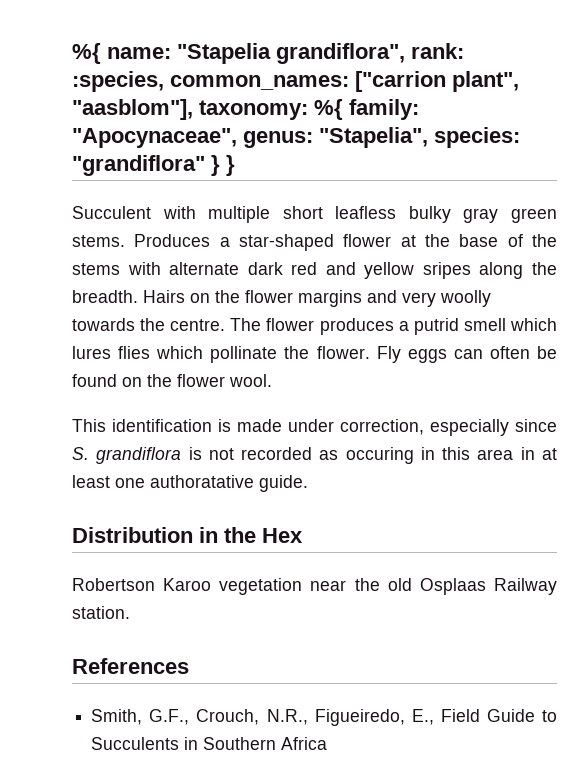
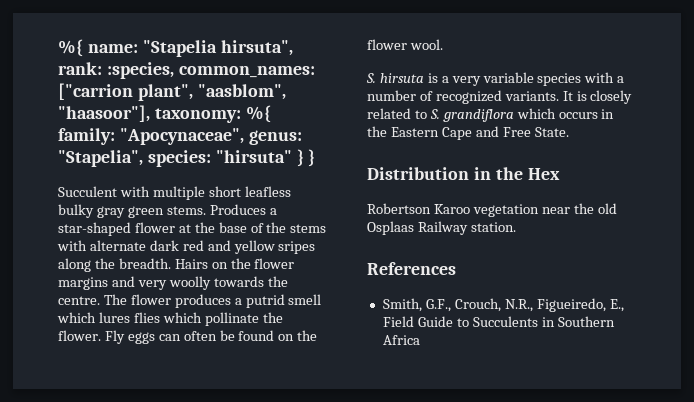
- %{ name: "Stapelia grandiflora", rank: :species, common_names: ["carrion plant", "aasblom"], taxonomy: %{ family: "Apocynaceae", genus: "Stapelia", species: "grandiflora" } }
+ %{ name: "Stapelia hirsuta", rank: :species, common_names: ["carrion plant", "aasblom", "haasoor"], taxonomy: %{ family: "Apocynaceae", genus: "Stapelia", species: "hirsuta" } }
- This identification is made under correction, especially since S. grandiflora is not recorded as occuring in this area in at least one authoratative guide.
+ S. hirsuta is a very variable species with a number of recognized variants. It is closely related to S. grandiflora which occurs in the Eastern Cape and Free State.

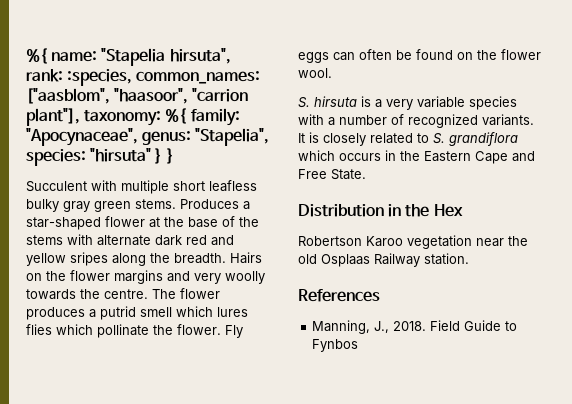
- %{ name: "Stapelia hirsuta", rank: :species, common_names: ["carrion plant", "aasblom", "haasoor"], taxonomy: %{ family: "Apocynaceae", genus: "Stapelia", species: "hirsuta" } }
+ %{ name: "Stapelia hirsuta", rank: :species, common_names: ["aasblom", "haasoor", "carrion plant"], taxonomy: %{ family: "Apocynaceae", genus: "Stapelia", species: "hirsuta" } }
- Smith, G.F., Crouch, N.R., Figueiredo, E., Field Guide to Succulents in Southern Africa
+ Manning, J., 2018. Field Guide to Fynbos

